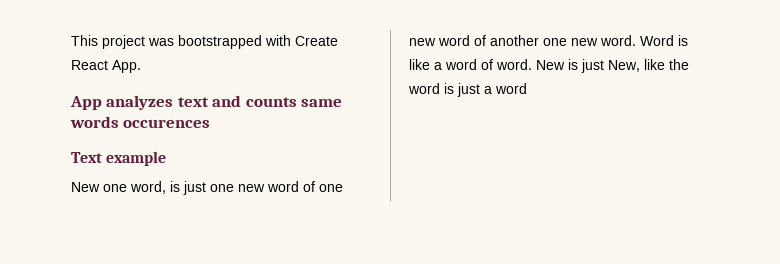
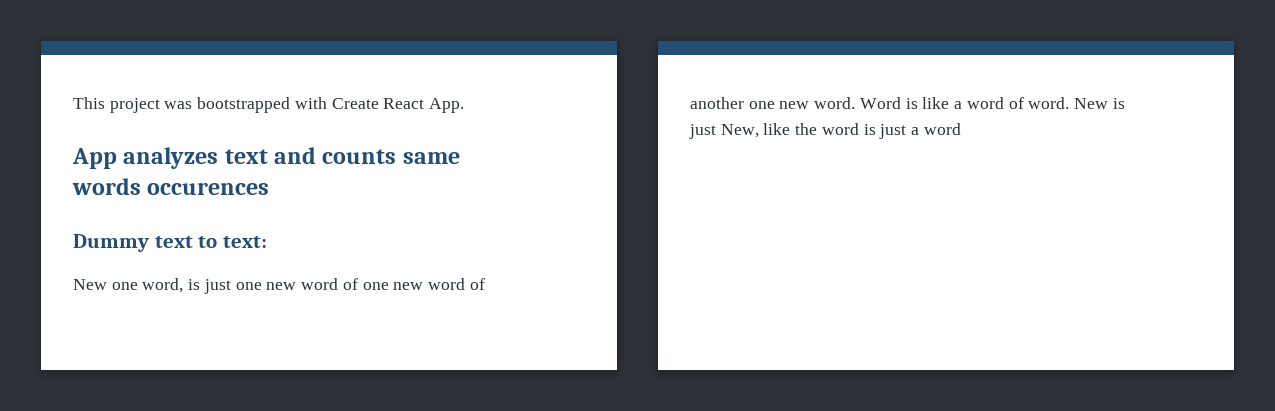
- Text example
+ Dummy text to text:

